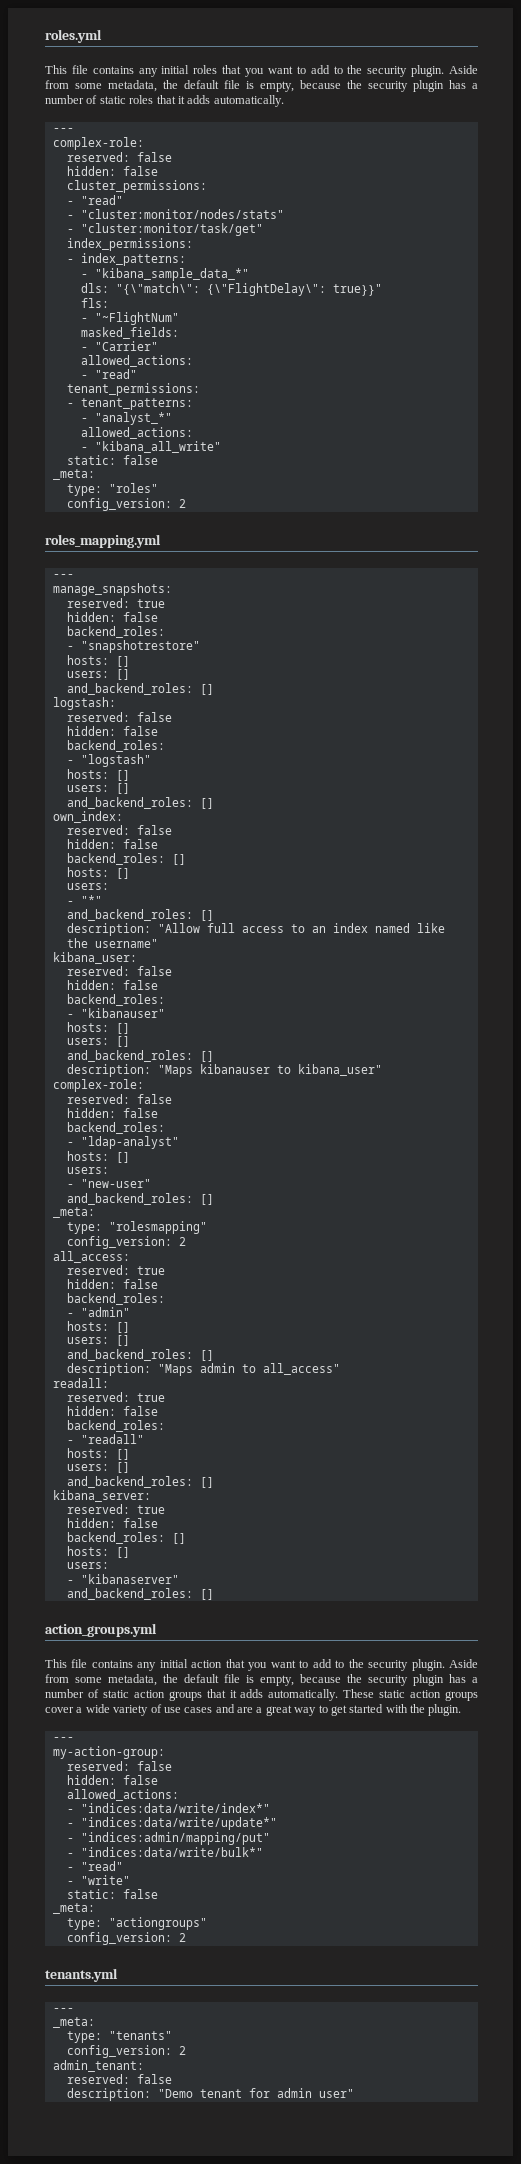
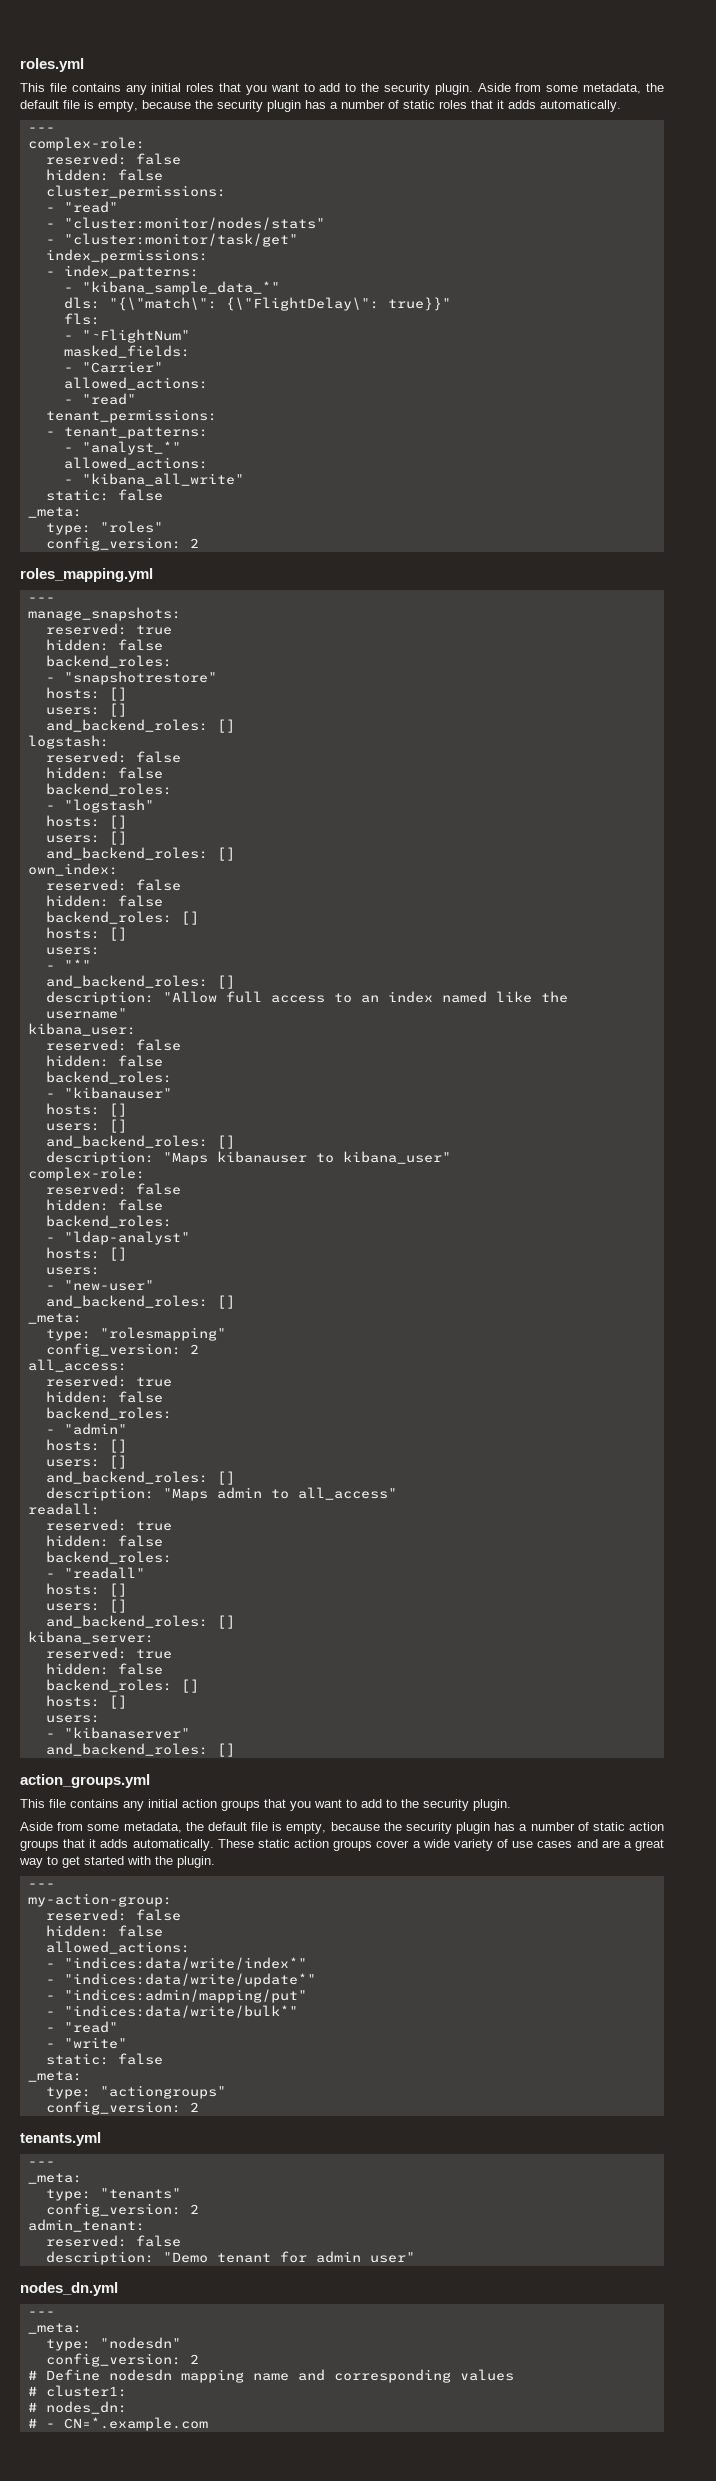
- This file contains any initial action that you want to add to the security plugin. Aside from some metadata, the default file is empty, because the security plugin has a number of static action groups that it adds automatically.
+ This file contains any initial action groups that you want to add to the security plugin.
+ Aside from some metadata, the default file is empty, because the security plugin has a number of static action groups that it adds automatically.
+ nodes_dn.yml
+ ---
+ _meta:
+ type: "nodesdn"
+ config_version: 2
+ # Define nodesdn mapping name and corresponding values
+ # cluster1:
+ # nodes_dn:
+ # - CN=*.example.com

